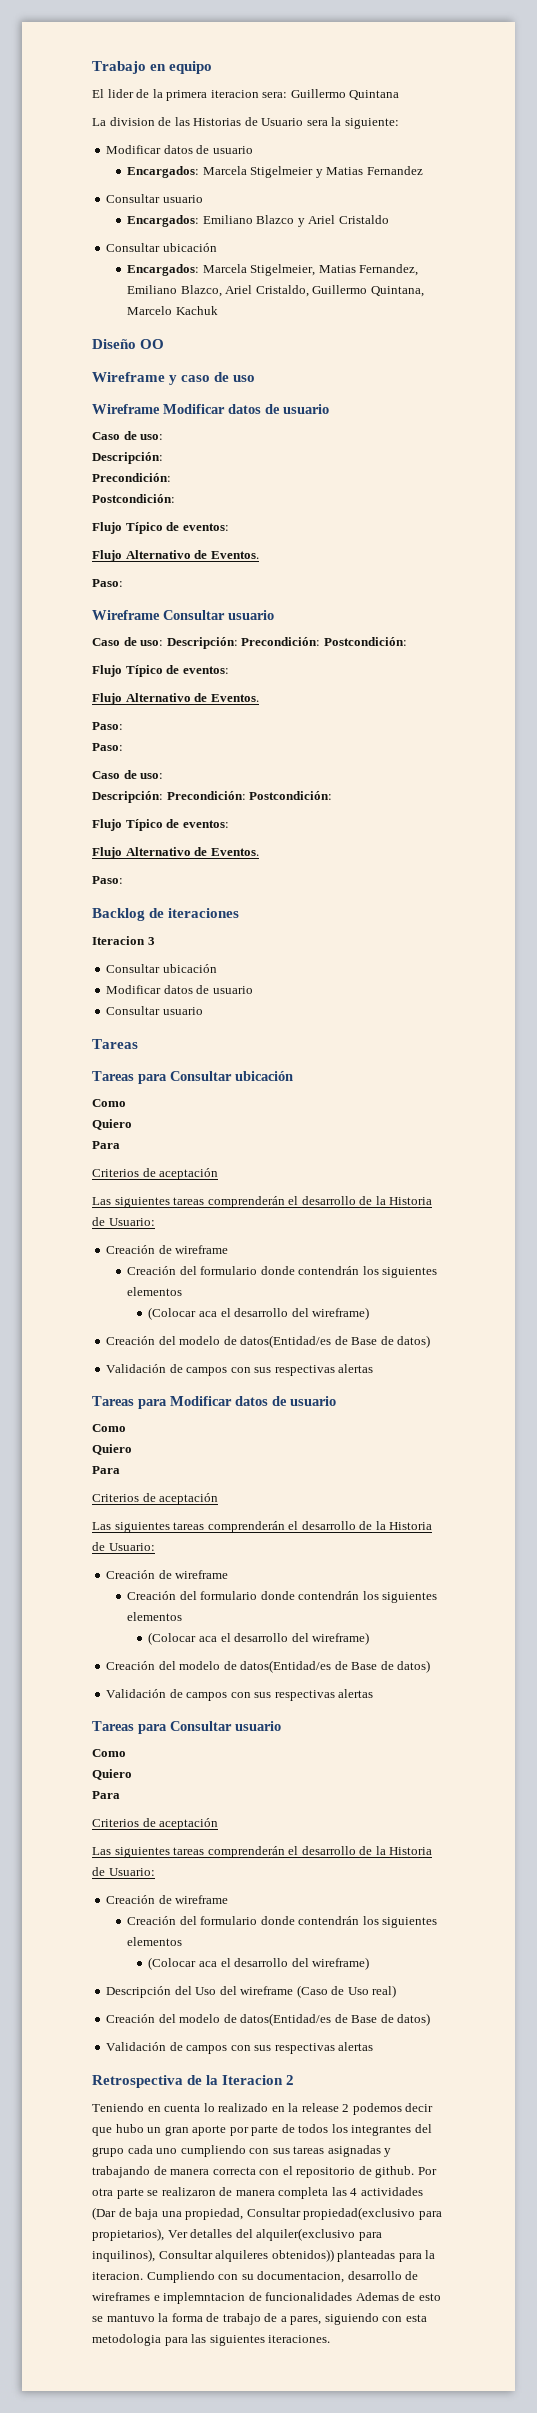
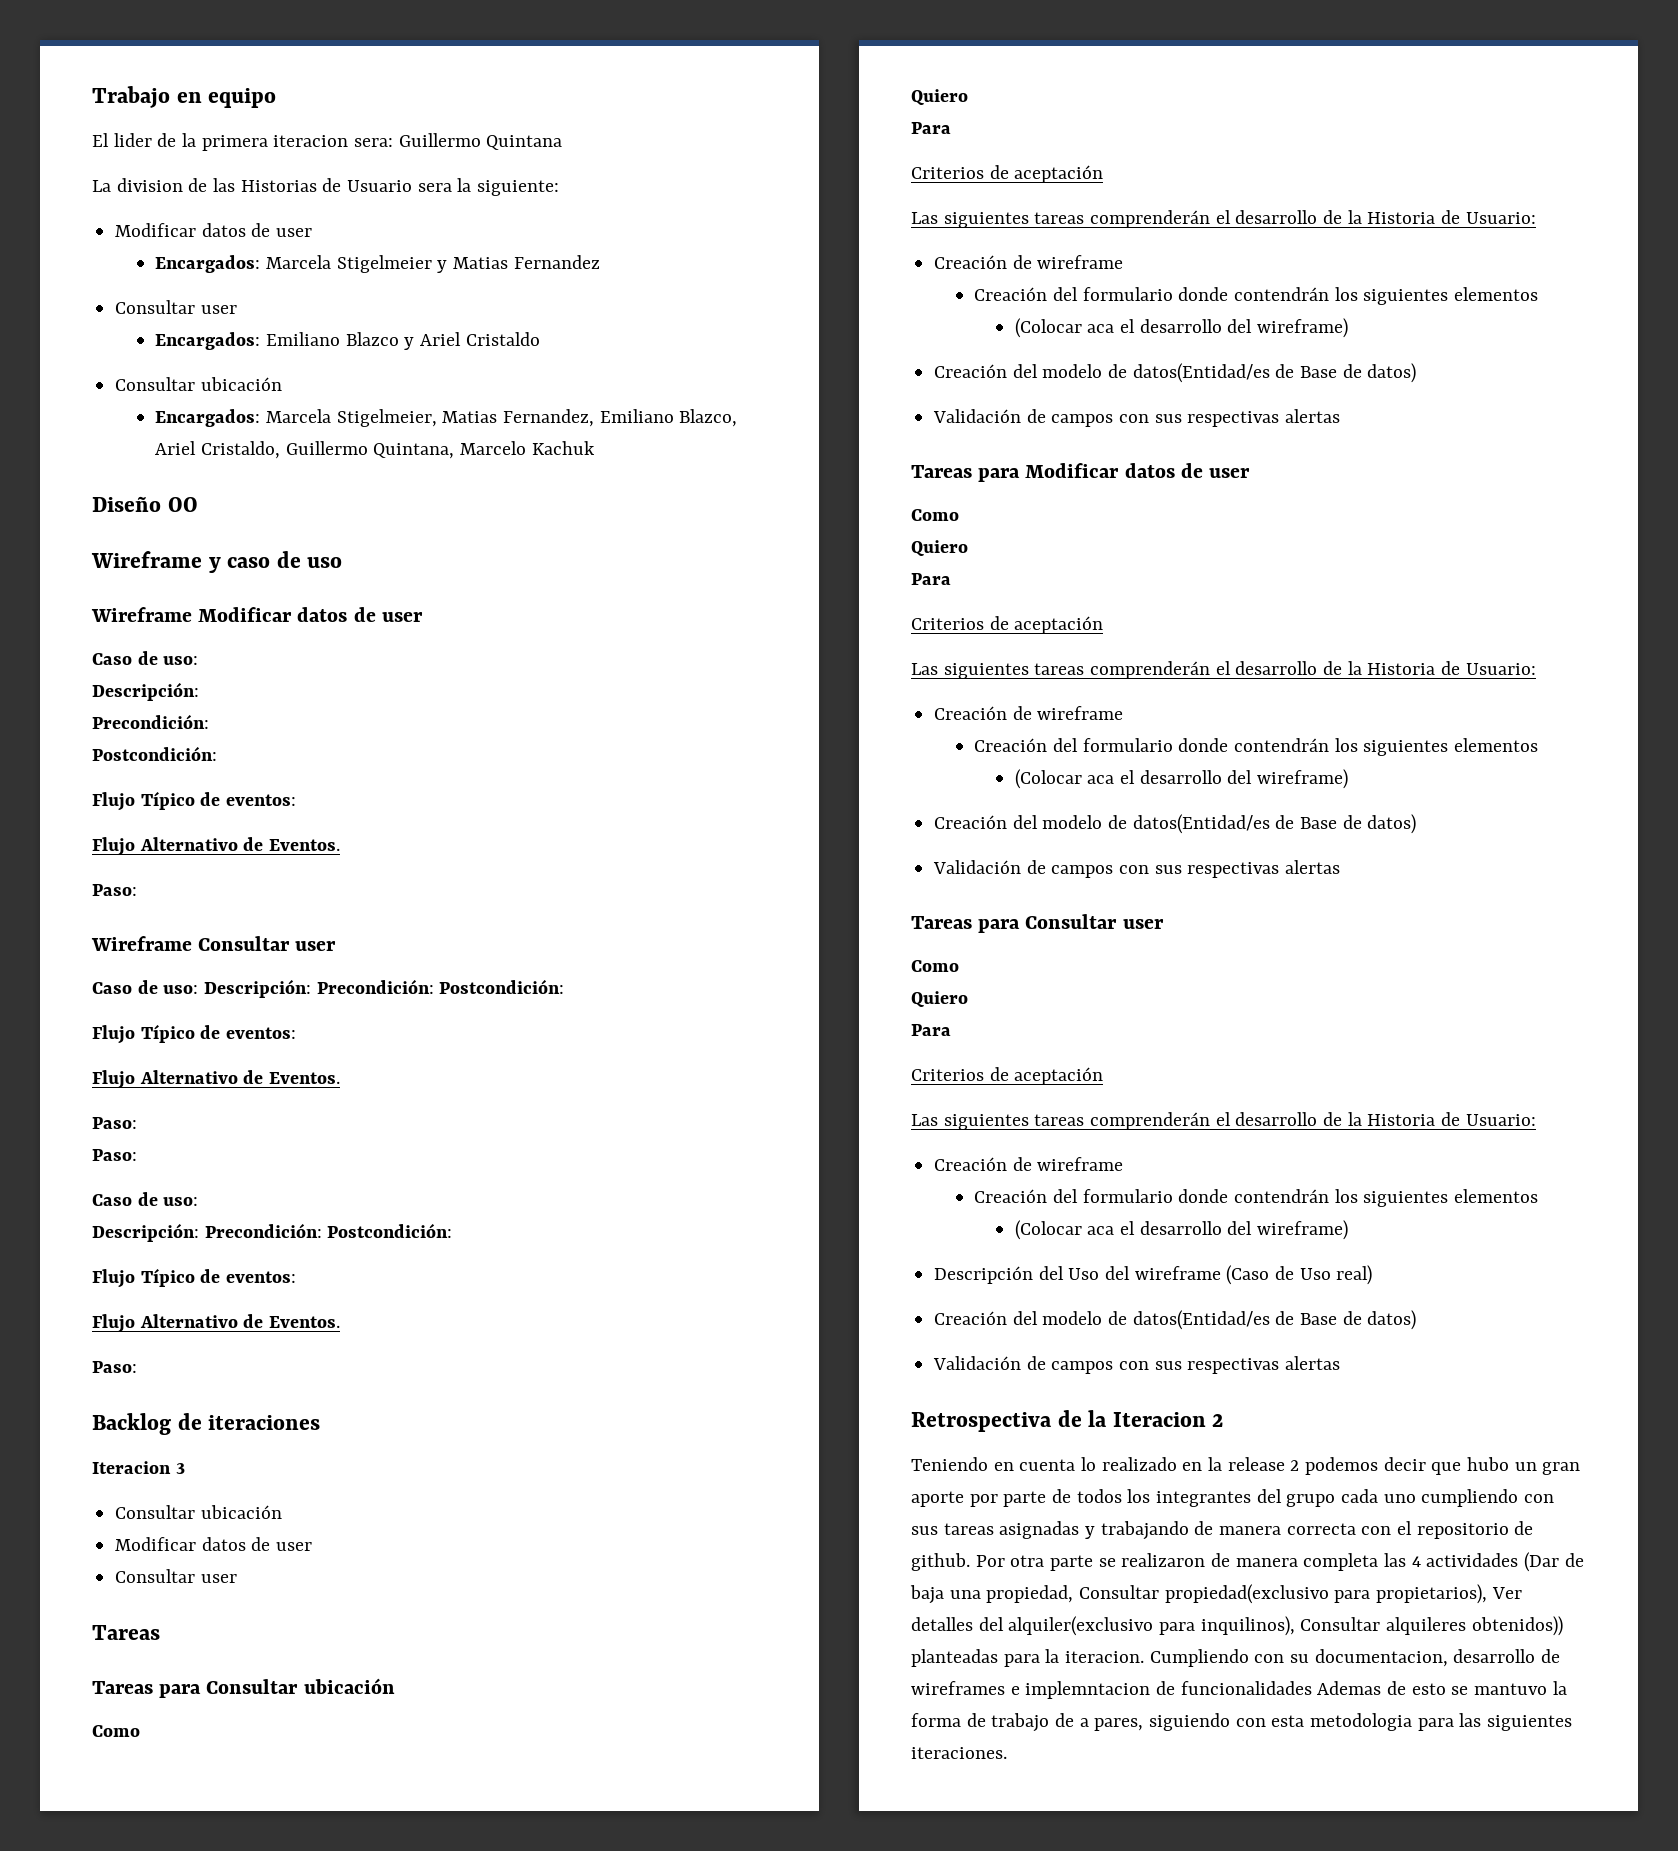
  La division de las Historias de Usuario sera la siguiente:
- Modificar datos de usuario
+ Modificar datos de user
  Encargados: Marcela Stigelmeier y Matias Fernandez
- Consultar usuario
+ Consultar user
- Wireframe Modificar datos de usuario
+ Wireframe Modificar datos de user
- Wireframe Consultar usuario
+ Wireframe Consultar user
  Iteracion 3
  Consultar ubicación
- Modificar datos de usuario
- Consultar usuario
+ Modificar datos de user
+ Consultar user
- Tareas para Modificar datos de usuario
+ Tareas para Modificar datos de user
- Tareas para Consultar usuario
+ Tareas para Consultar user

